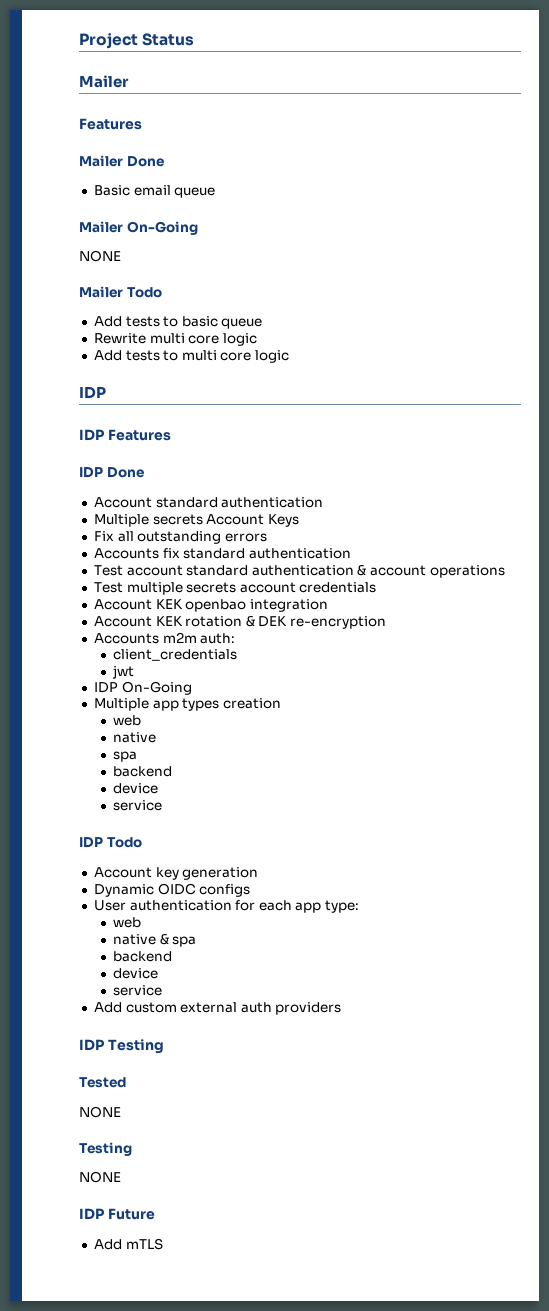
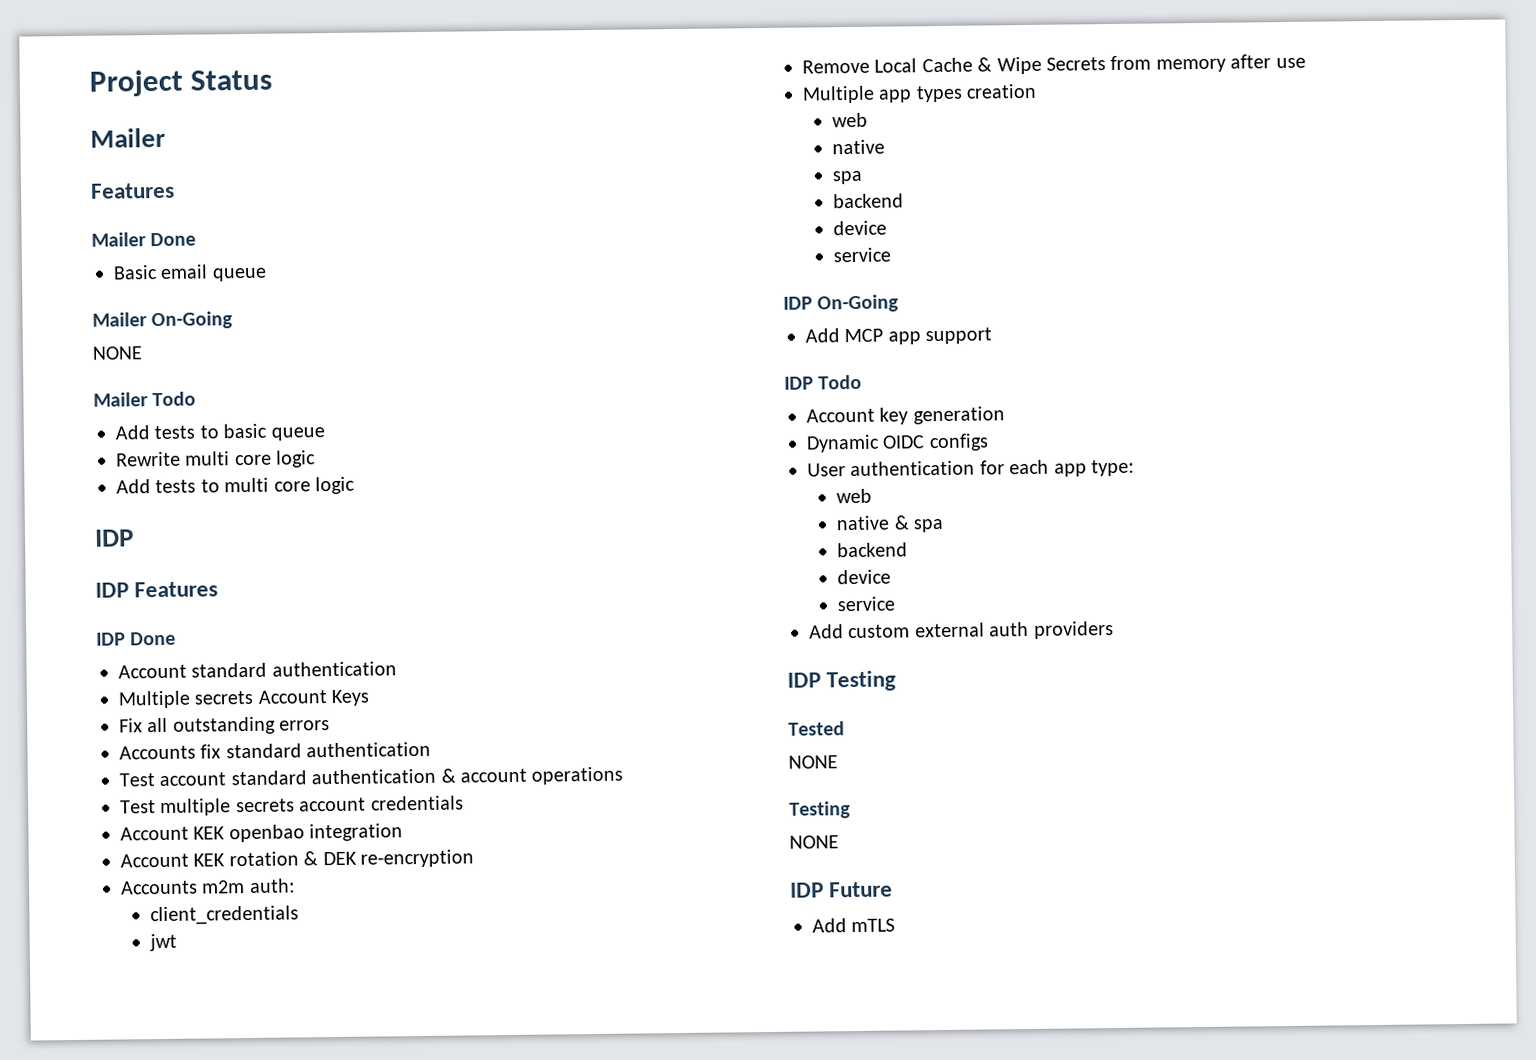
- IDP On-Going
+ Remove Local Cache & Wipe Secrets from memory after use
+ IDP On-Going
+ Add MCP app support

